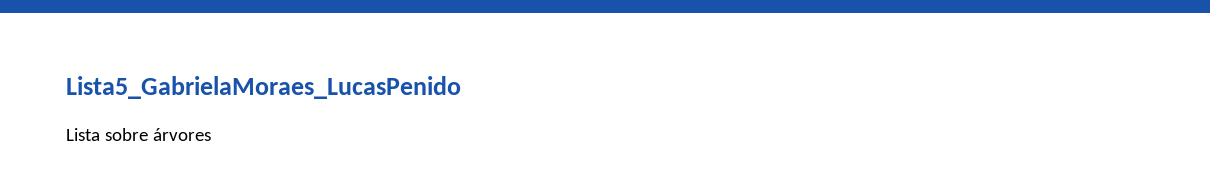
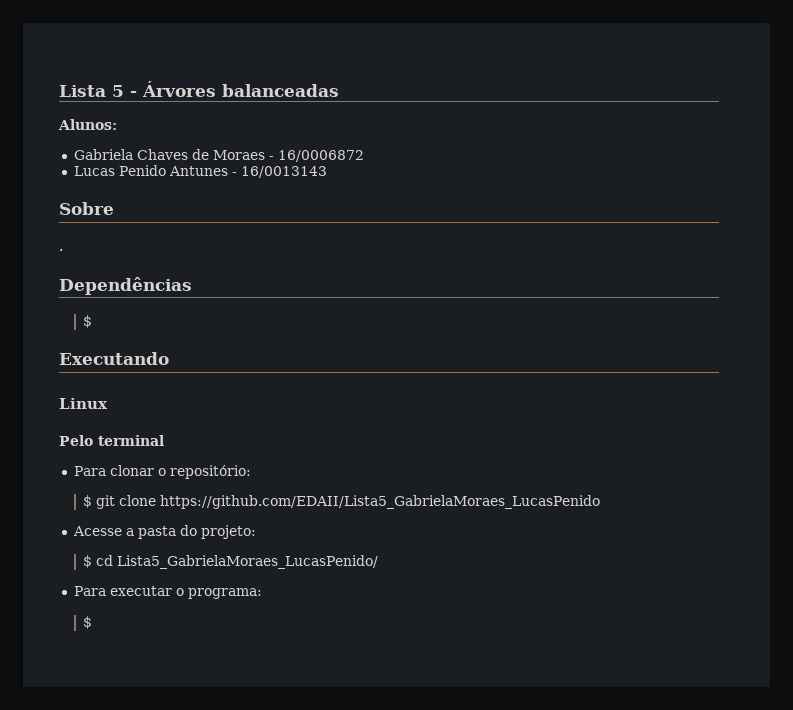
- Lista5_GabrielaMoraes_LucasPenido
- Lista sobre árvores
+ Lista 5 - Árvores balanceadas
+ Alunos:
+ Gabriela Chaves de Moraes - 16/0006872
+ Lucas Penido Antunes - 16/0013143
+ Sobre
+ .
+ Dependências
+ $
+ Executando
+ Linux
+ Pelo terminal
+ Para clonar o repositório:
+ $ git clone https://github.com/EDAII/Lista5_GabrielaMoraes_LucasPenido
+ Acesse a pasta do projeto:
+ $ cd Lista5_GabrielaMoraes_LucasPenido/
+ Para executar o programa:
+ $

